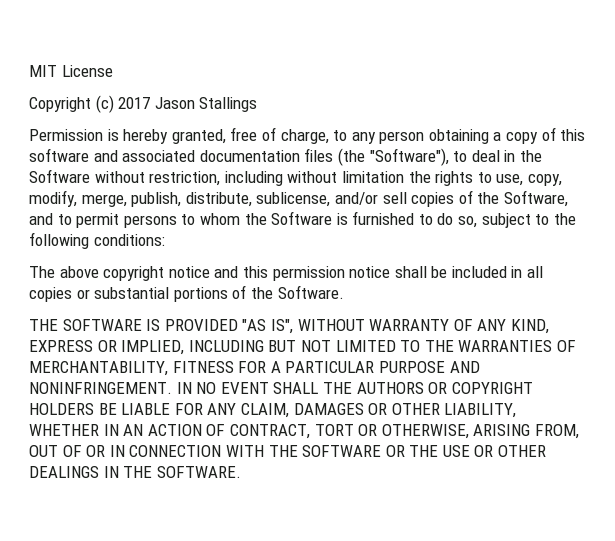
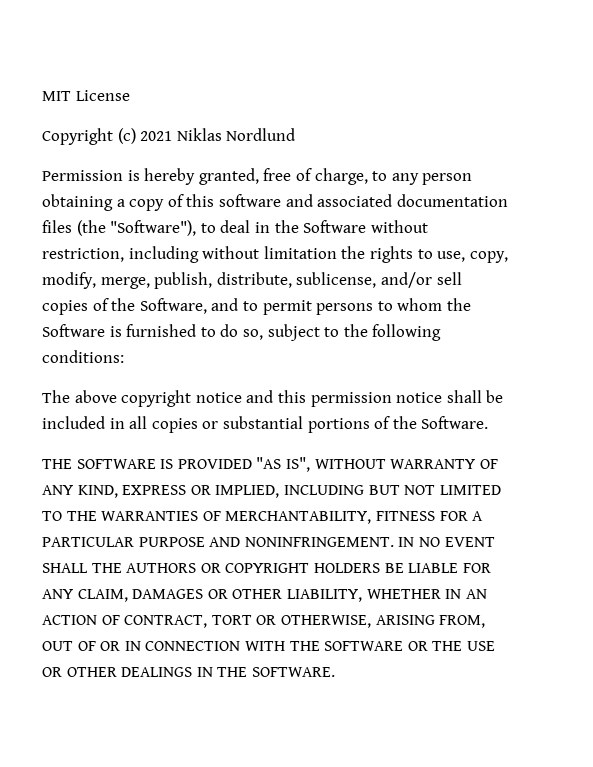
- Copyright (c) 2017 Jason Stallings
+ Copyright (c) 2021 Niklas Nordlund

